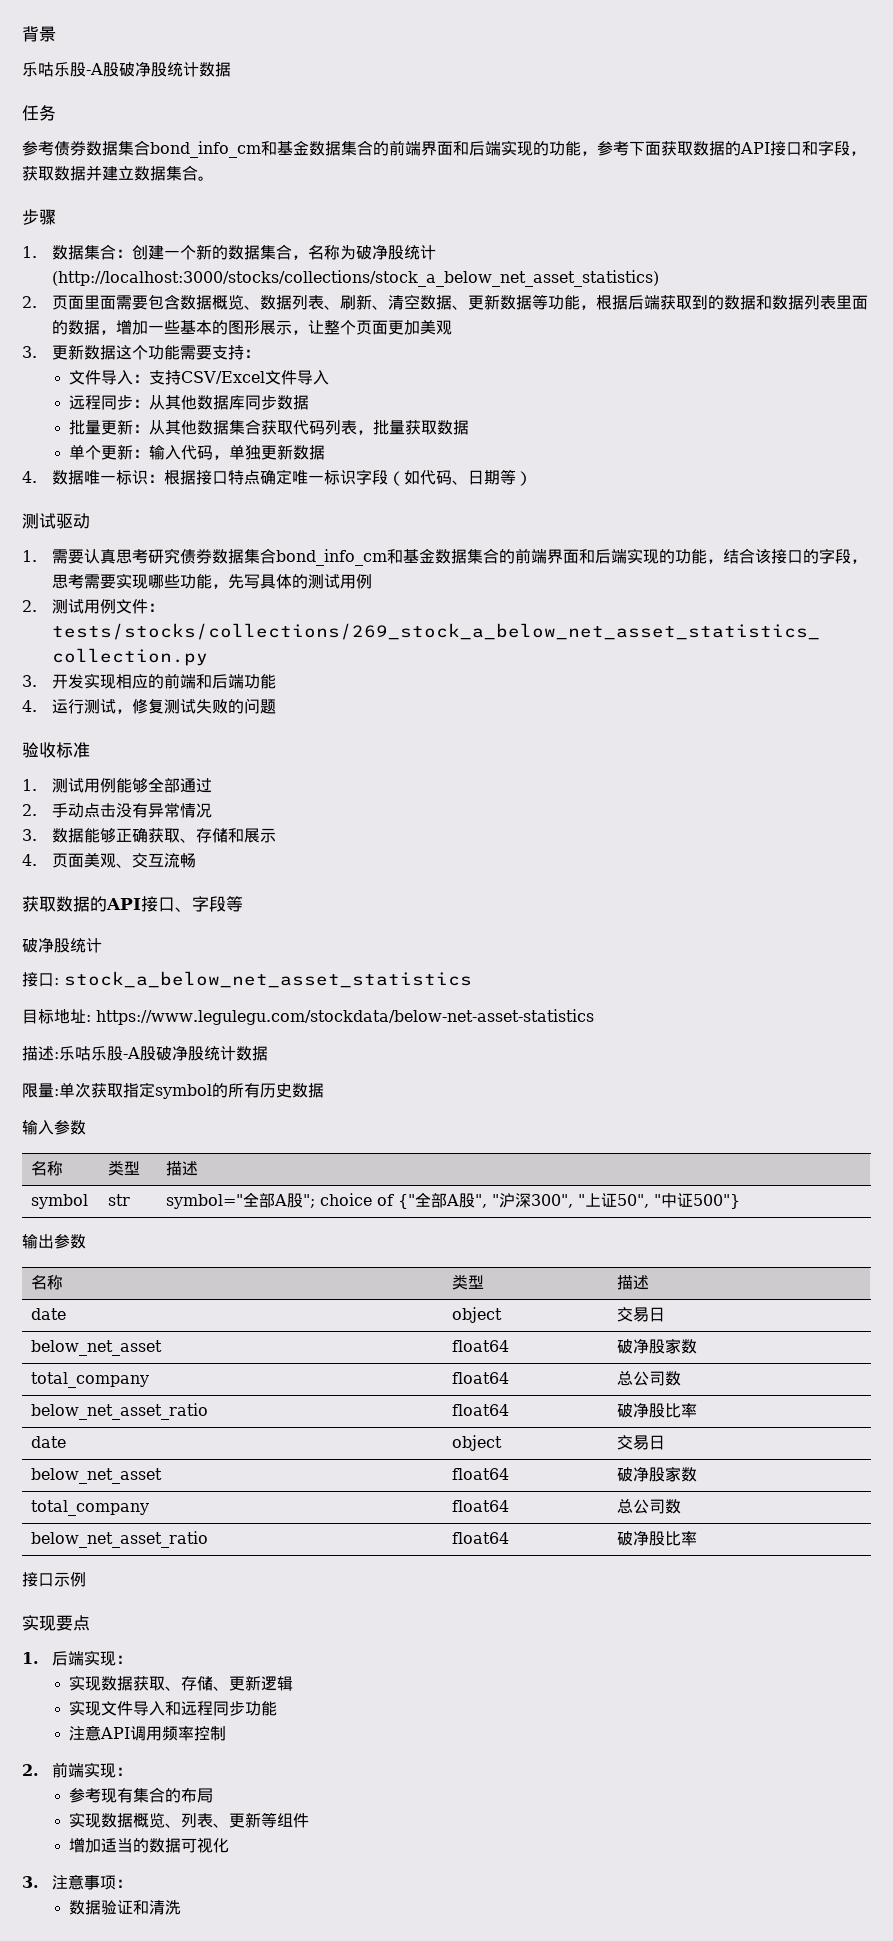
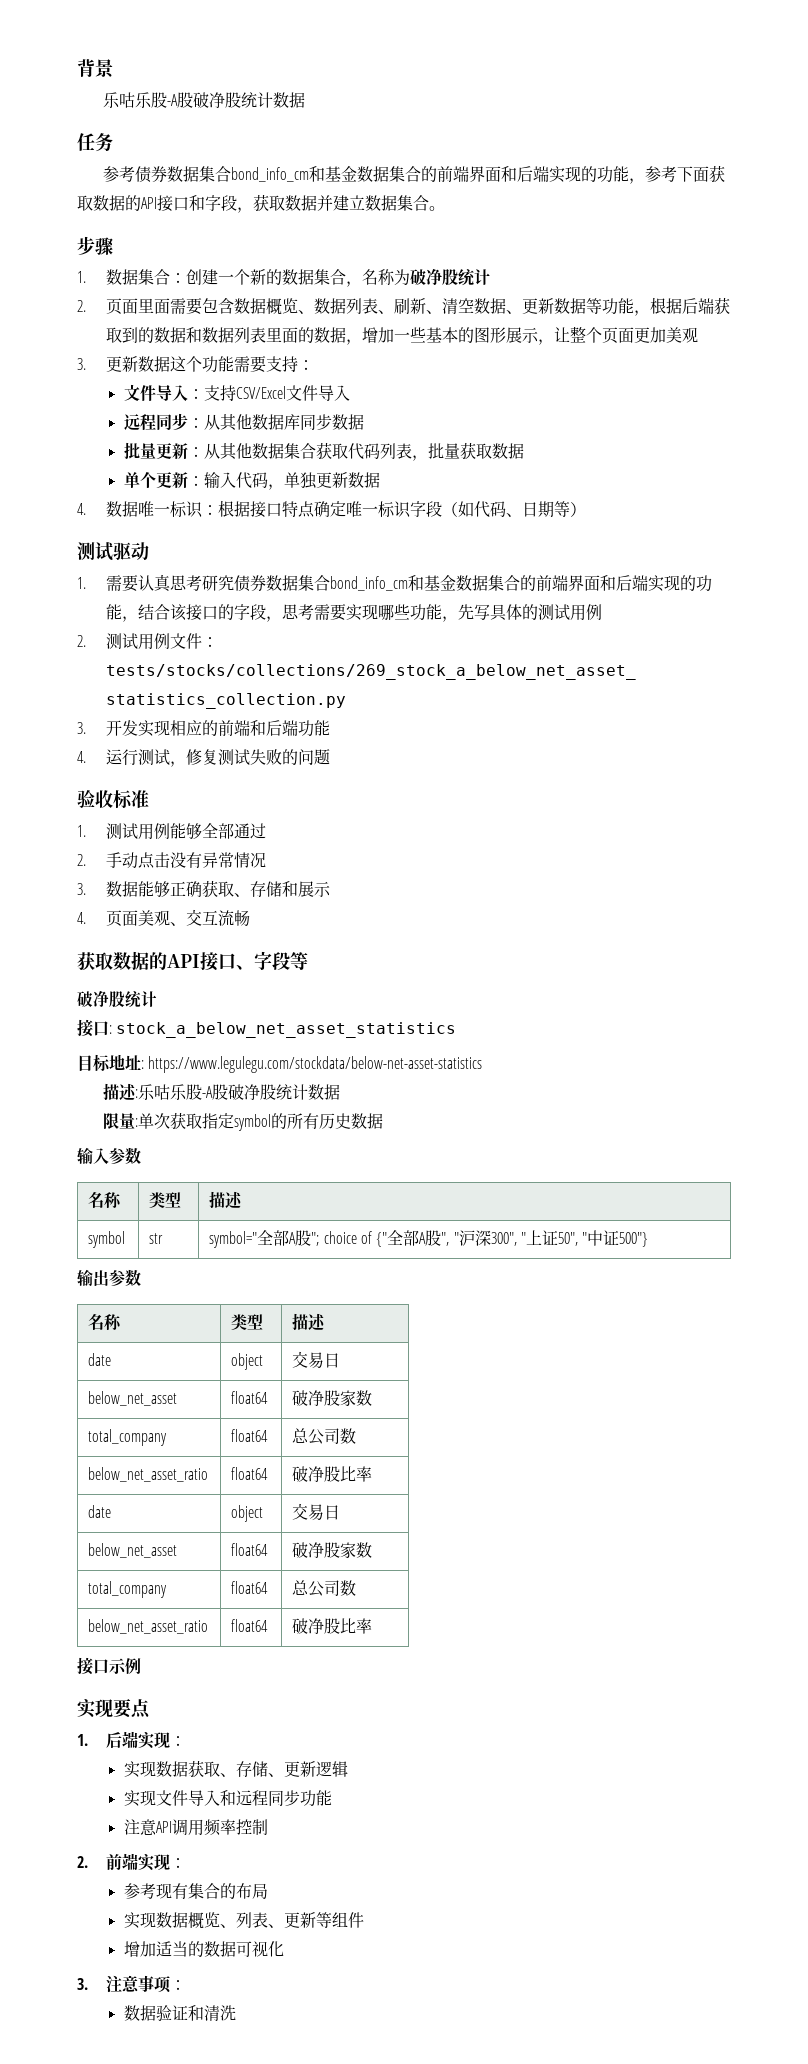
- 1.数据集合：创建一个新的数据集合，名称为破净股统计(http://localhost:3000/stocks/collections/stock_a_below_net_asset_statistics)
+ 1.数据集合：创建一个新的数据集合，名称为破净股统计

